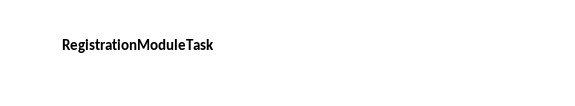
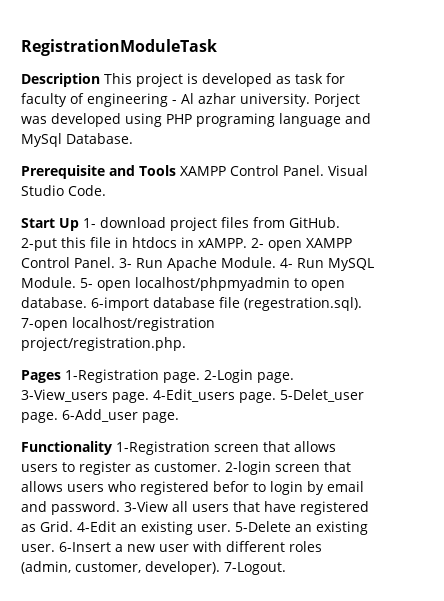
+ Description This project is developed as task for faculty of engineering - Al azhar university. Porject was developed using PHP programing language and MySql Database.
+ Prerequisite and Tools XAMPP Control Panel. Visual Studio Code.
+ Start Up 1- download project files from GitHub. 2-put this file in htdocs in xAMPP. 2- open XAMPP Control Panel. 3- Run Apache Module. 4- Run MySQL Module. 5- open localhost/phpmyadmin to open database. 6-import database file (regestration.sql). 7-open localhost/registration project/registration.php.
+ Pages 1-Registration page. 2-Login page. 3-View_users page. 4-Edit_users page. 5-Delet_user page. 6-Add_user page.
+ Functionality 1-Registration screen that allows users to register as customer. 2-login screen that allows users who registered befor to login by email and password. 3-View all users that have registered as Grid. 4-Edit an existing user. 5-Delete an existing user. 6-Insert a new user with different roles (admin, customer, developer). 7-Logout.

